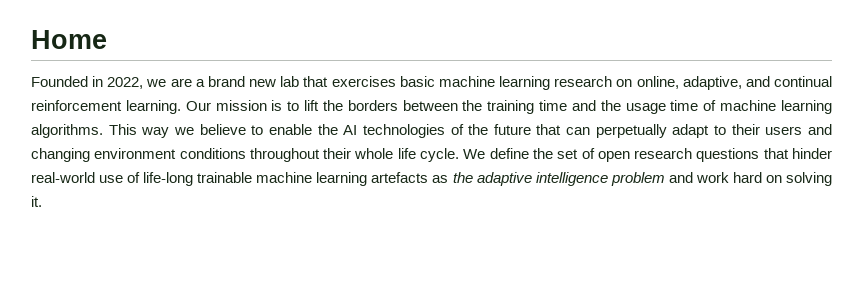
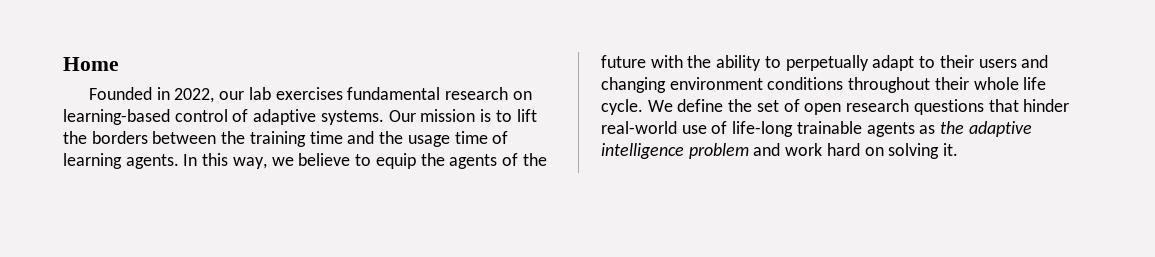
- Founded in 2022, we are a brand new lab that exercises basic machine learning research on online, adaptive, and continual reinforcement learning.
+ Founded in 2022, our lab exercises fundamental research on learning-based control of adaptive systems.
- Our mission is to lift the borders between the training time and the usage time of machine learning algorithms. This way we believe to enable the AI technologies of the future that can perpetually adapt to their users and changing environment conditions throughout their whole life cycle.
+ Our mission is to lift the borders between the training time and the usage time of learning agents. In this way, we believe to equip the agents of the future with the ability to perpetually adapt to their users and changing environment conditions throughout their whole life cycle.
- We define the set of open research questions that hinder real-world use of life-long trainable machine learning artefacts as the adaptive intelligence problem and work hard on solving it.
+ We define the set of open research questions that hinder real-world use of life-long trainable agents as the adaptive intelligence problem and work hard on solving it.

